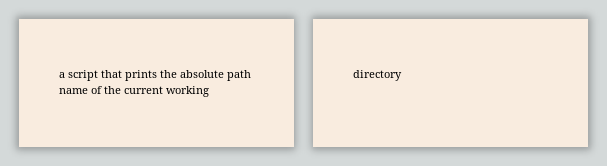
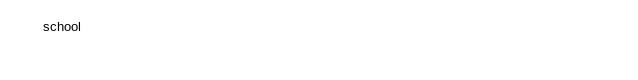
- a script that prints the absolute path name of the current working directory
+ school

